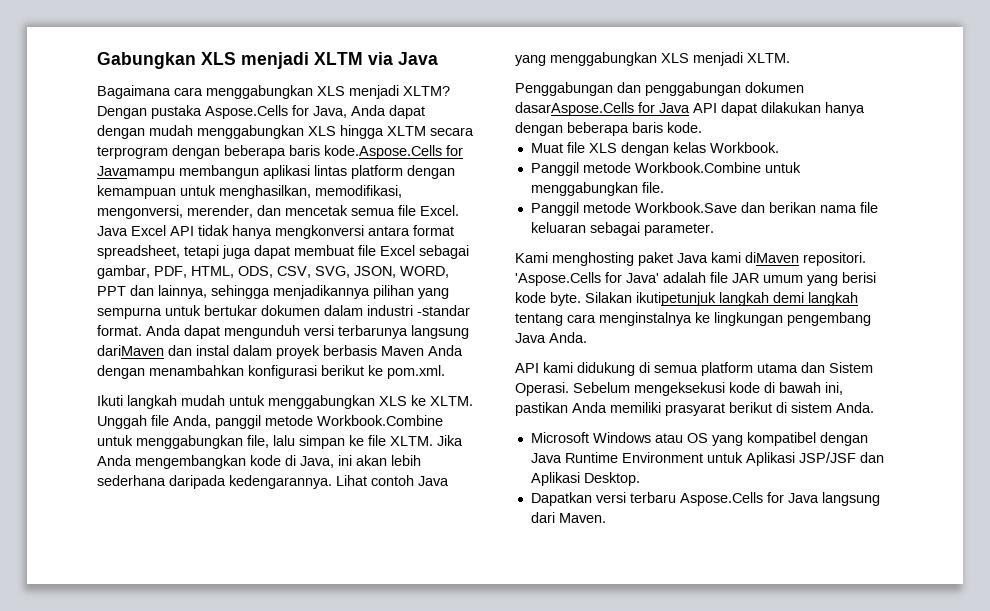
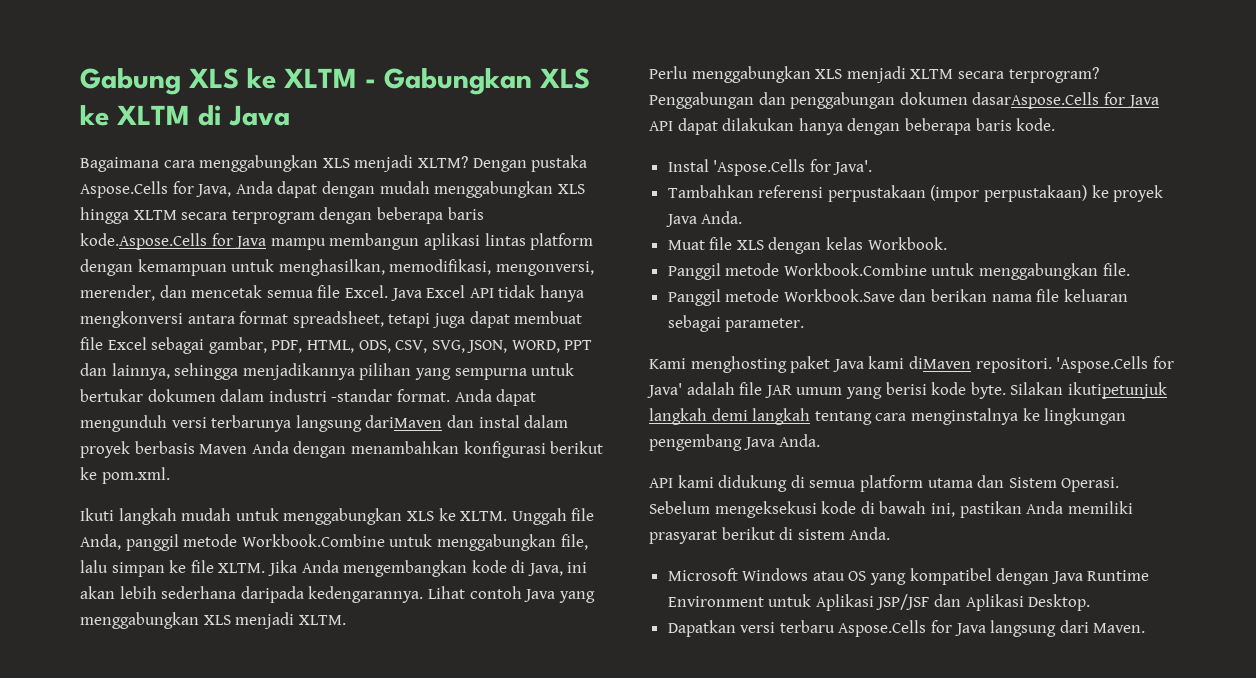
- Gabungkan XLS menjadi XLTM via Java
+ Gabung XLS ke XLTM - Gabungkan XLS ke XLTM di Java
- Dengan pustaka Aspose.Cells for Java, Anda dapat dengan mudah menggabungkan XLS hingga XLTM secara terprogram dengan beberapa baris kode.Aspose.Cells for Javamampu membangun aplikasi lintas platform dengan kemampuan untuk menghasilkan, memodifikasi, mengonversi, merender, dan mencetak semua file Excel.
+ Dengan pustaka Aspose.Cells for Java, Anda dapat dengan mudah menggabungkan XLS hingga XLTM secara terprogram dengan beberapa baris kode.Aspose.Cells for Java mampu membangun aplikasi lintas platform dengan kemampuan untuk menghasilkan, memodifikasi, mengonversi, merender, dan mencetak semua file Excel.
+ Perlu menggabungkan XLS menjadi XLTM secara terprogram?
+ Instal 'Aspose.Cells for Java'.
+ Tambahkan referensi perpustakaan (impor perpustakaan) ke proyek Java Anda.

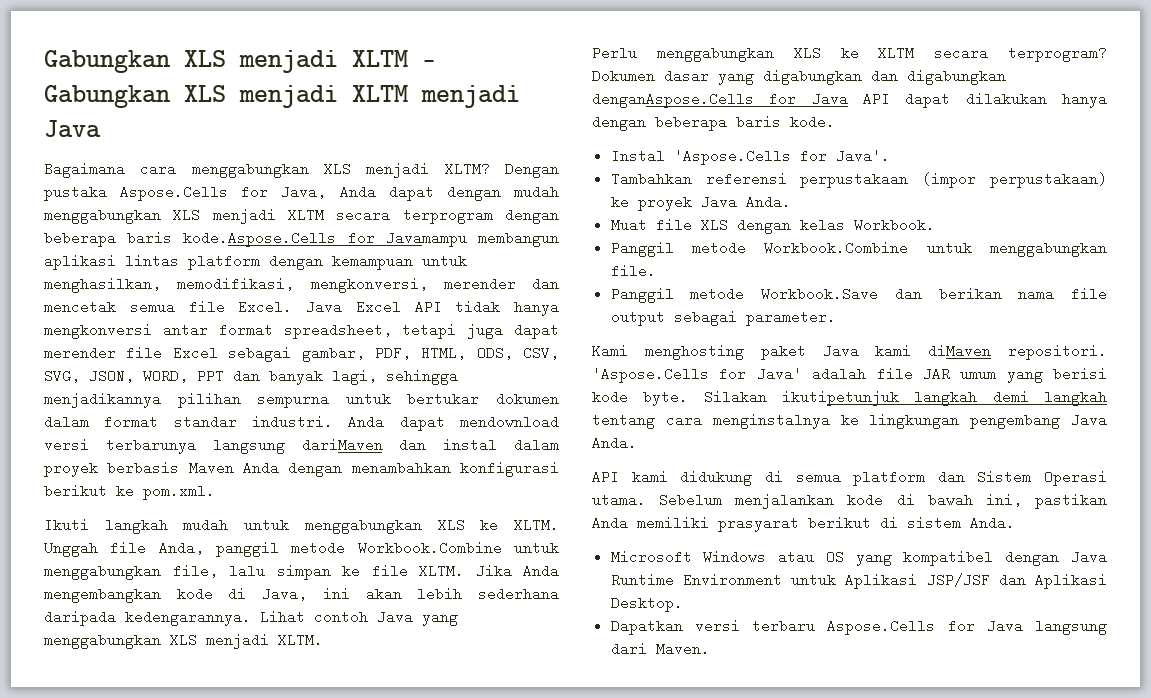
- Gabung XLS ke XLTM - Gabungkan XLS ke XLTM di Java
+ Gabungkan XLS menjadi XLTM - Gabungkan XLS menjadi XLTM menjadi Java
- Dengan pustaka Aspose.Cells for Java, Anda dapat dengan mudah menggabungkan XLS hingga XLTM secara terprogram dengan beberapa baris kode.Aspose.Cells for Java mampu membangun aplikasi lintas platform dengan kemampuan untuk menghasilkan, memodifikasi, mengonversi, merender, dan mencetak semua file Excel.
+ Dengan pustaka Aspose.Cells for Java, Anda dapat dengan mudah menggabungkan XLS menjadi XLTM secara terprogram dengan beberapa baris kode.Aspose.Cells for Javamampu membangun aplikasi lintas platform dengan kemampuan untuk menghasilkan, memodifikasi, mengkonversi, merender dan mencetak semua file Excel.
- Java Excel API tidak hanya mengkonversi antara format spreadsheet, tetapi juga dapat membuat file Excel sebagai gambar, PDF, HTML, ODS, CSV, SVG, JSON, WORD, PPT dan lainnya, sehingga menjadikannya pilihan yang sempurna untuk bertukar dokumen dalam industri -standar format. Anda dapat mengunduh versi terbarunya langsung dariMaven dan instal dalam proyek berbasis Maven Anda dengan menambahkan konfigurasi berikut ke pom.xml.
+ Java Excel API tidak hanya mengkonversi antar format spreadsheet, tetapi juga dapat merender file Excel sebagai gambar, PDF, HTML, ODS, CSV, SVG, JSON, WORD, PPT dan banyak lagi, sehingga menjadikannya pilihan sempurna untuk bertukar dokumen dalam format standar industri. Anda dapat mendownload versi terbarunya langsung dariMaven dan instal dalam proyek berbasis Maven Anda dengan menambahkan konfigurasi berikut ke pom.xml.
- Perlu menggabungkan XLS menjadi XLTM secara terprogram?
+ Perlu menggabungkan XLS ke XLTM secara terprogram?
- Penggabungan dan penggabungan dokumen dasarAspose.Cells for Java API dapat dilakukan hanya dengan beberapa baris kode.
+ Dokumen dasar yang digabungkan dan digabungkan denganAspose.Cells for Java API dapat dilakukan hanya dengan beberapa baris kode.
- Panggil metode Workbook.Save dan berikan nama file keluaran sebagai parameter.
+ Panggil metode Workbook.Save dan berikan nama file output sebagai parameter.
- API kami didukung di semua platform utama dan Sistem Operasi. Sebelum mengeksekusi kode di bawah ini, pastikan Anda memiliki prasyarat berikut di sistem Anda.
+ API kami didukung di semua platform dan Sistem Operasi utama. Sebelum menjalankan kode di bawah ini, pastikan Anda memiliki prasyarat berikut di sistem Anda.

